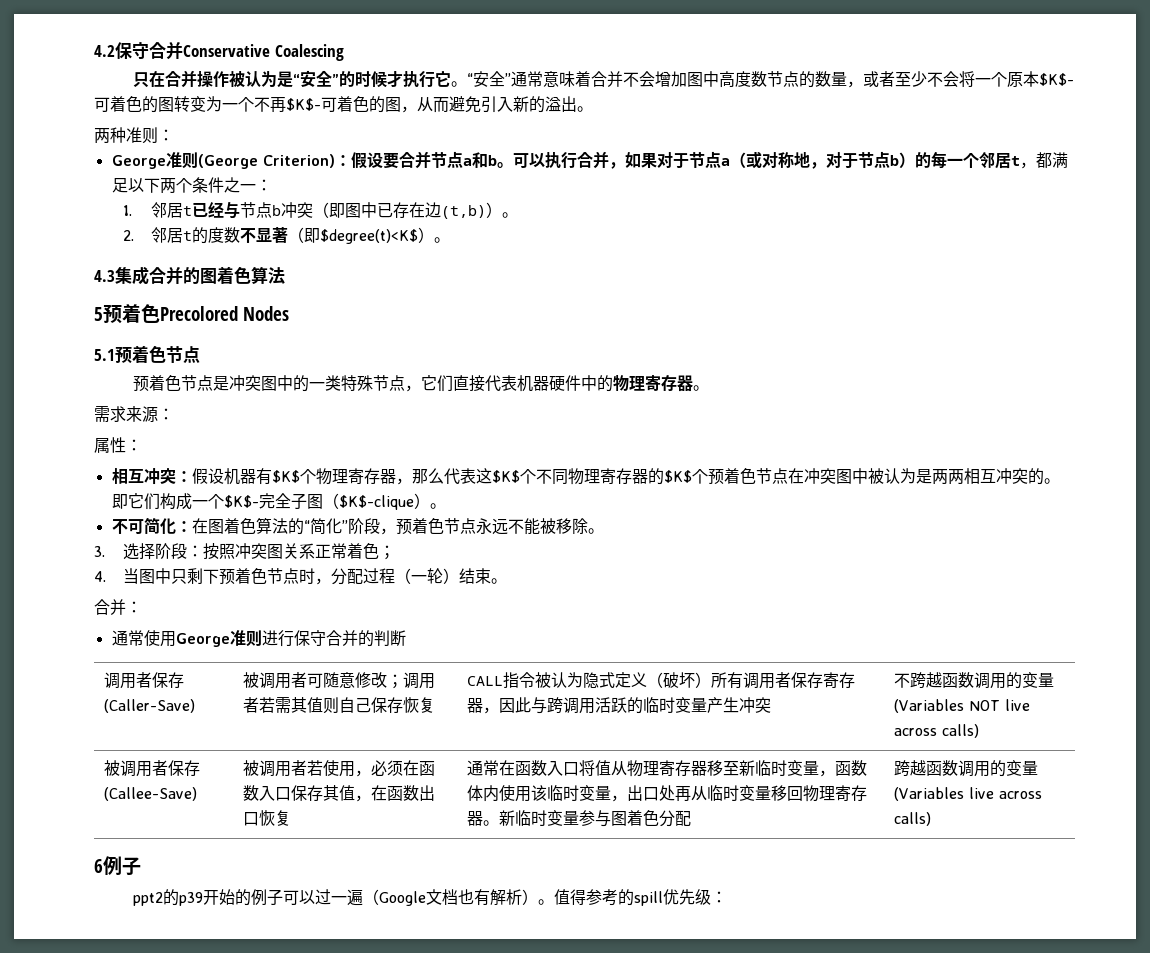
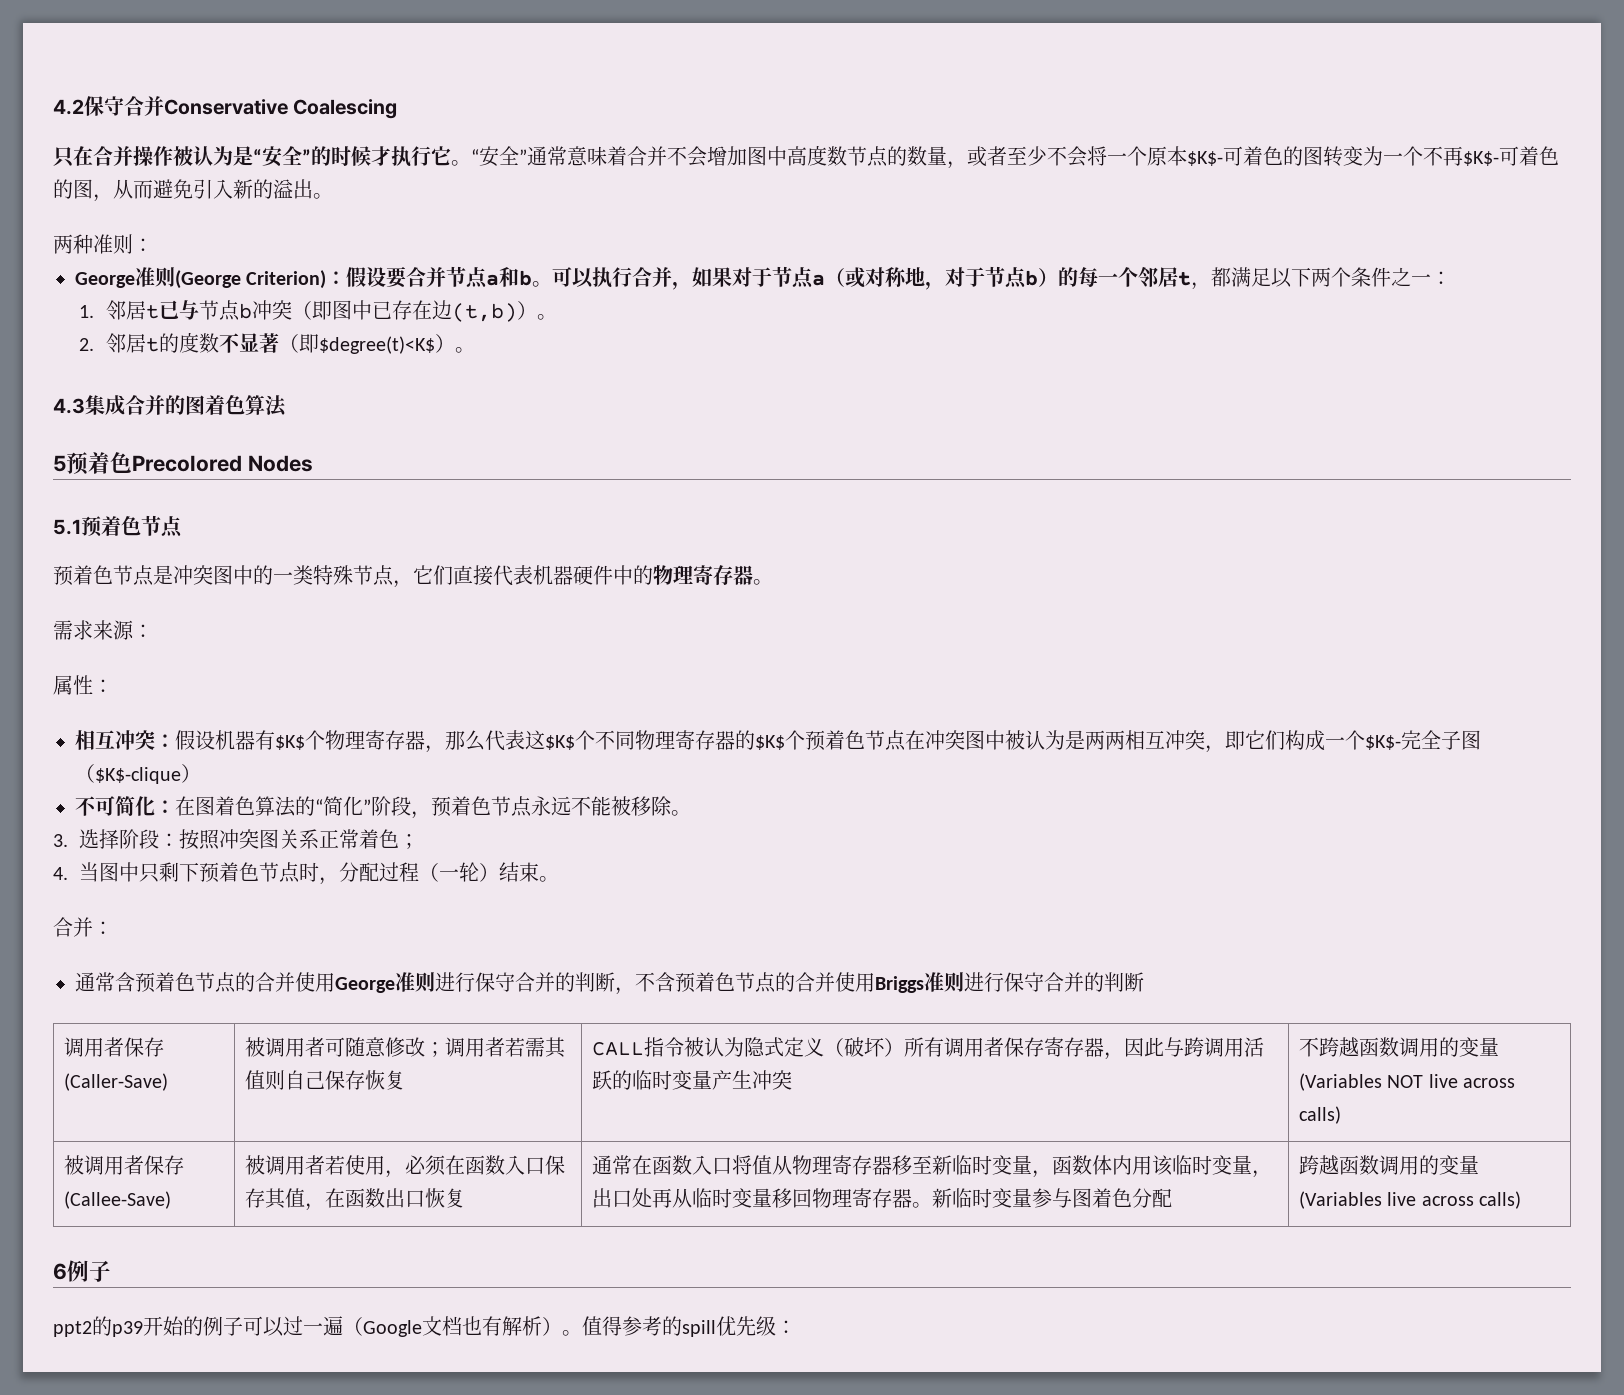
- 1.邻居t已经与节点b冲突（即图中已存在边(t,b)）。
+ 1.邻居t已与节点b冲突（即图中已存在边(t,b)）。
- 相互冲突：假设机器有$K$个物理寄存器，那么代表这$K$个不同物理寄存器的$K$个预着色节点在冲突图中被认为是两两相互冲突的。即它们构成一个$K$-完全子图（$K$-clique）。
+ 相互冲突：假设机器有$K$个物理寄存器，那么代表这$K$个不同物理寄存器的$K$个预着色节点在冲突图中被认为是两两相互冲突，即它们构成一个$K$-完全子图（$K$-clique）
- 通常使用George准则进行保守合并的判断
+ 通常含预着色节点的合并使用George准则进行保守合并的判断，不含预着色节点的合并使用Briggs准则进行保守合并的判断
- 通常在函数入口将值从物理寄存器移至新临时变量，函数体内使用该临时变量，出口处再从临时变量移回物理寄存器。
+ 通常在函数入口将值从物理寄存器移至新临时变量，函数体内用该临时变量，出口处再从临时变量移回物理寄存器。

